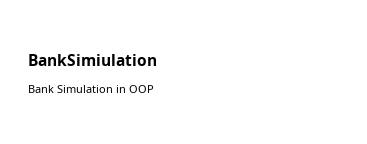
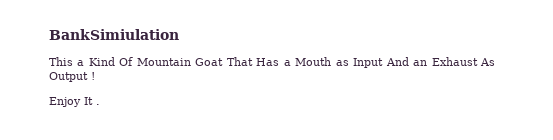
- Bank Simulation in OOP
+ This a Kind Of Mountain Goat That Has a Mouth as Input And an Exhaust As Output !
+ Enjoy It .

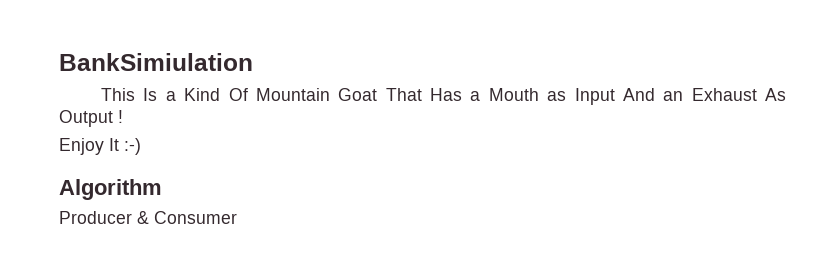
- This a Kind Of Mountain Goat That Has a Mouth as Input And an Exhaust As Output !
+ This Is a Kind Of Mountain Goat That Has a Mouth as Input And an Exhaust As Output !
- Enjoy It .
+ Enjoy It :-)
+ Algorithm
+ Producer & Consumer

